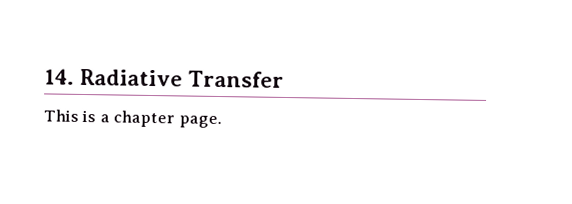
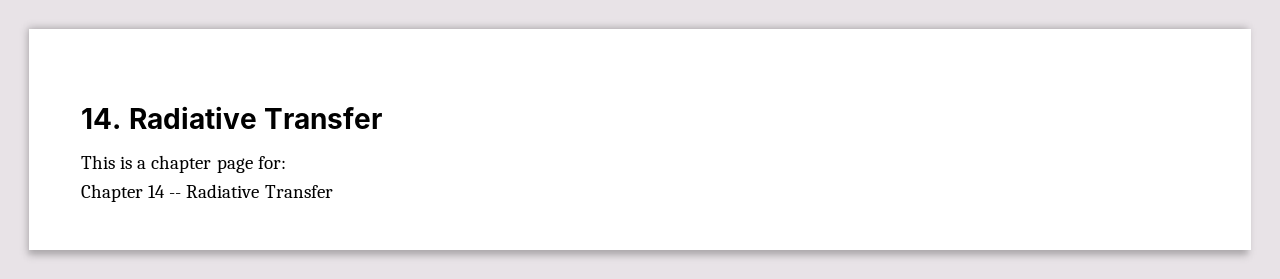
- This is a chapter page.
+ This is a chapter page for:
+ Chapter 14 -- Radiative Transfer

